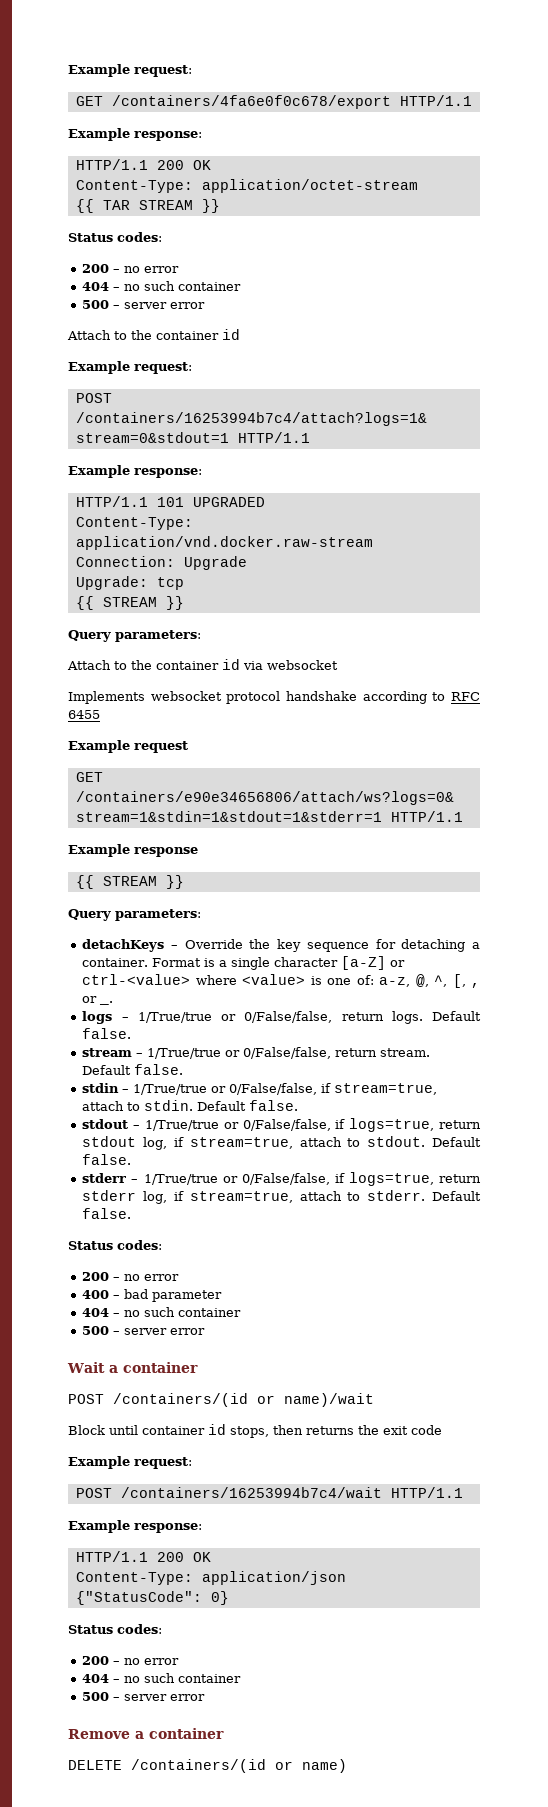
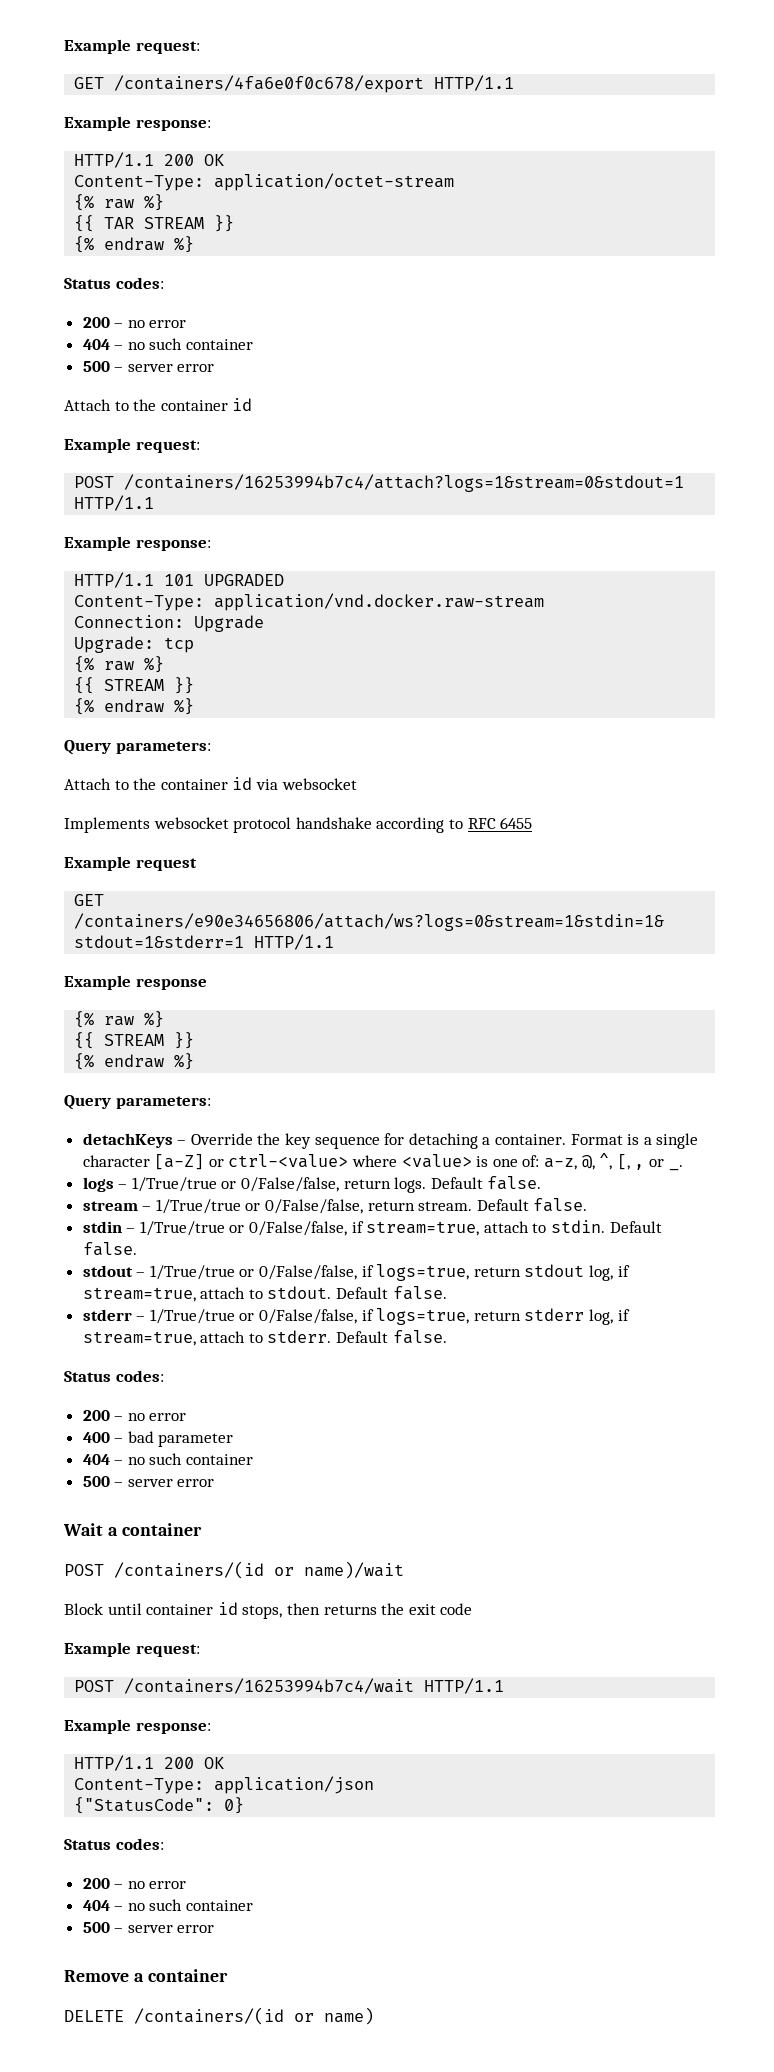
  Content-Type: application/octet-stream
+ {% raw %}
  {{ TAR STREAM }}
+ {% endraw %}
  Upgrade: tcp
+ {% raw %}
  {{ STREAM }}
+ {% endraw %}
  Example response
+ {% raw %}
  {{ STREAM }}
+ {% endraw %}

